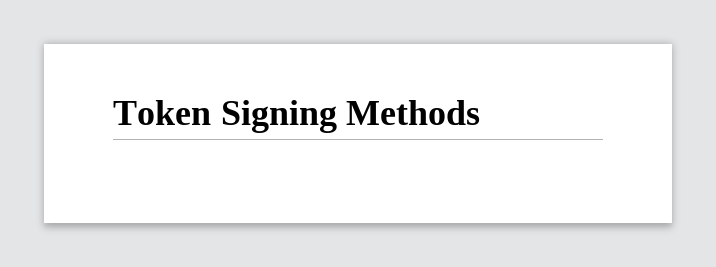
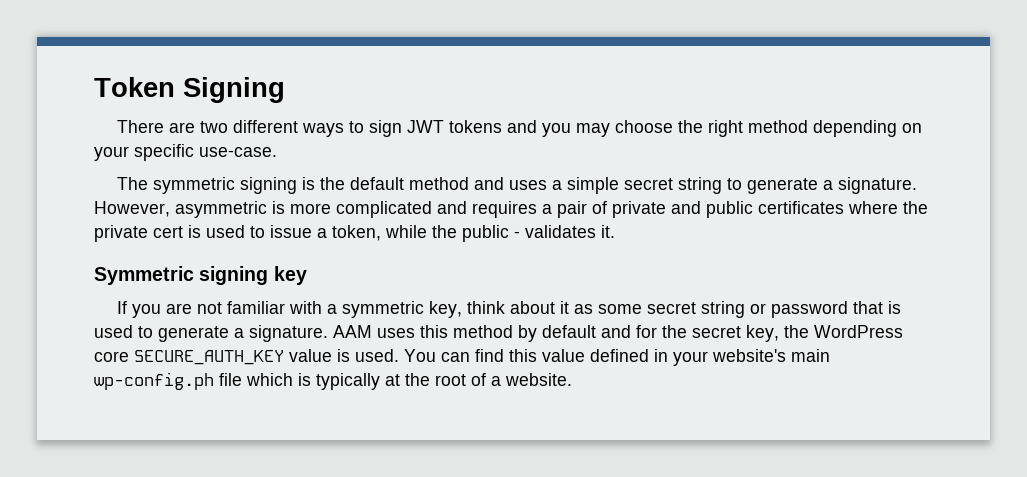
- Token Signing Methods
+ Token Signing
+ There are two different ways to sign JWT tokens and you may choose the right method depending on your specific use-case.
+ The symmetric signing is the default method and uses a simple secret string to generate a signature. However, asymmetric is more complicated and requires a pair of private and public certificates where the private cert is used to issue a token, while the public - validates it.
+ Symmetric signing key
+ If you are not familiar with a symmetric key, think about it as some secret string or password that is used to generate a signature. AAM uses this method by default and for the secret key, the WordPress core SECURE_AUTH_KEY value is used. You can find this value defined in your website's main wp-config.ph file which is typically at the root of a website.

